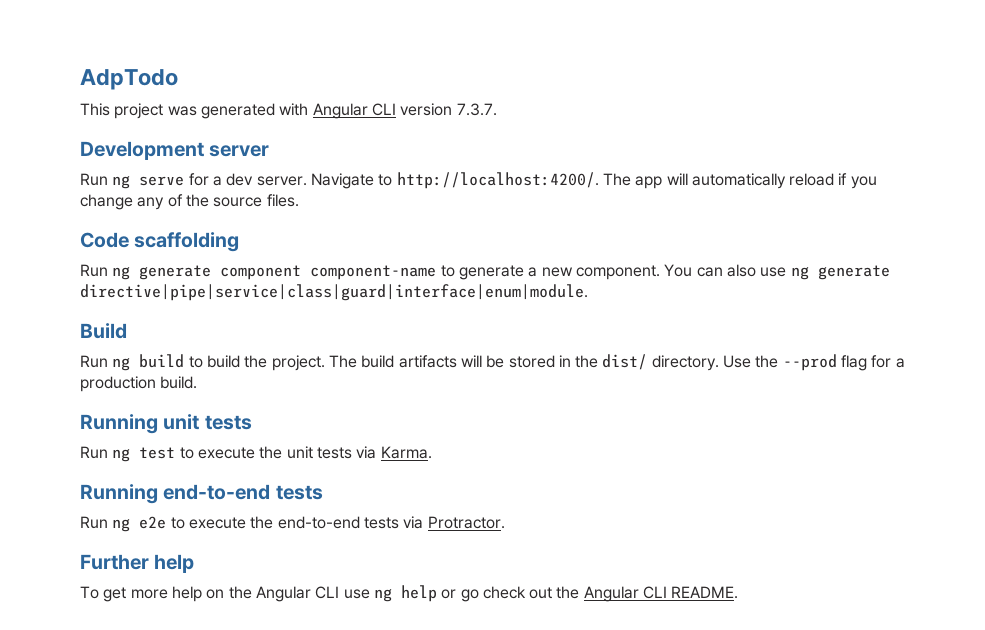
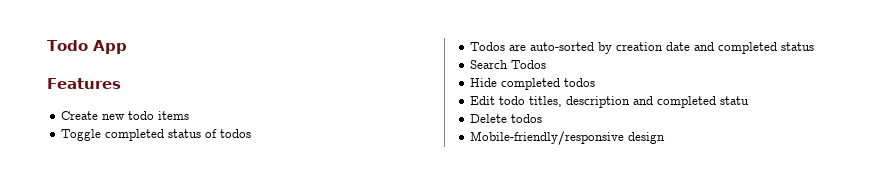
- AdpTodo
- This project was generated with Angular CLI version 7.3.7.
- Development server
- Run ng serve for a dev server. Navigate to http://localhost:4200/. The app will automatically reload if you change any of the source files.
- Code scaffolding
- Run ng generate component component-name to generate a new component. You can also use ng generate directive|pipe|service|class|guard|interface|enum|module.
- Build
- Run ng build to build the project. The build artifacts will be stored in the dist/ directory. Use the --prod flag for a production build.
- Running unit tests
- Run ng test to execute the unit tests via Karma.
- Running end-to-end tests
- Run ng e2e to execute the end-to-end tests via Protractor.
- Further help
- To get more help on the Angular CLI use ng help or go check out the Angular CLI README.
+ Todo App
+ Features
+ Create new todo items
+ Toggle completed status of todos
+ Todos are auto-sorted by creation date and completed status
+ Search Todos
+ Hide completed todos
+ Edit todo titles, description and completed statu
+ Delete todos
+ Mobile-friendly/responsive design

